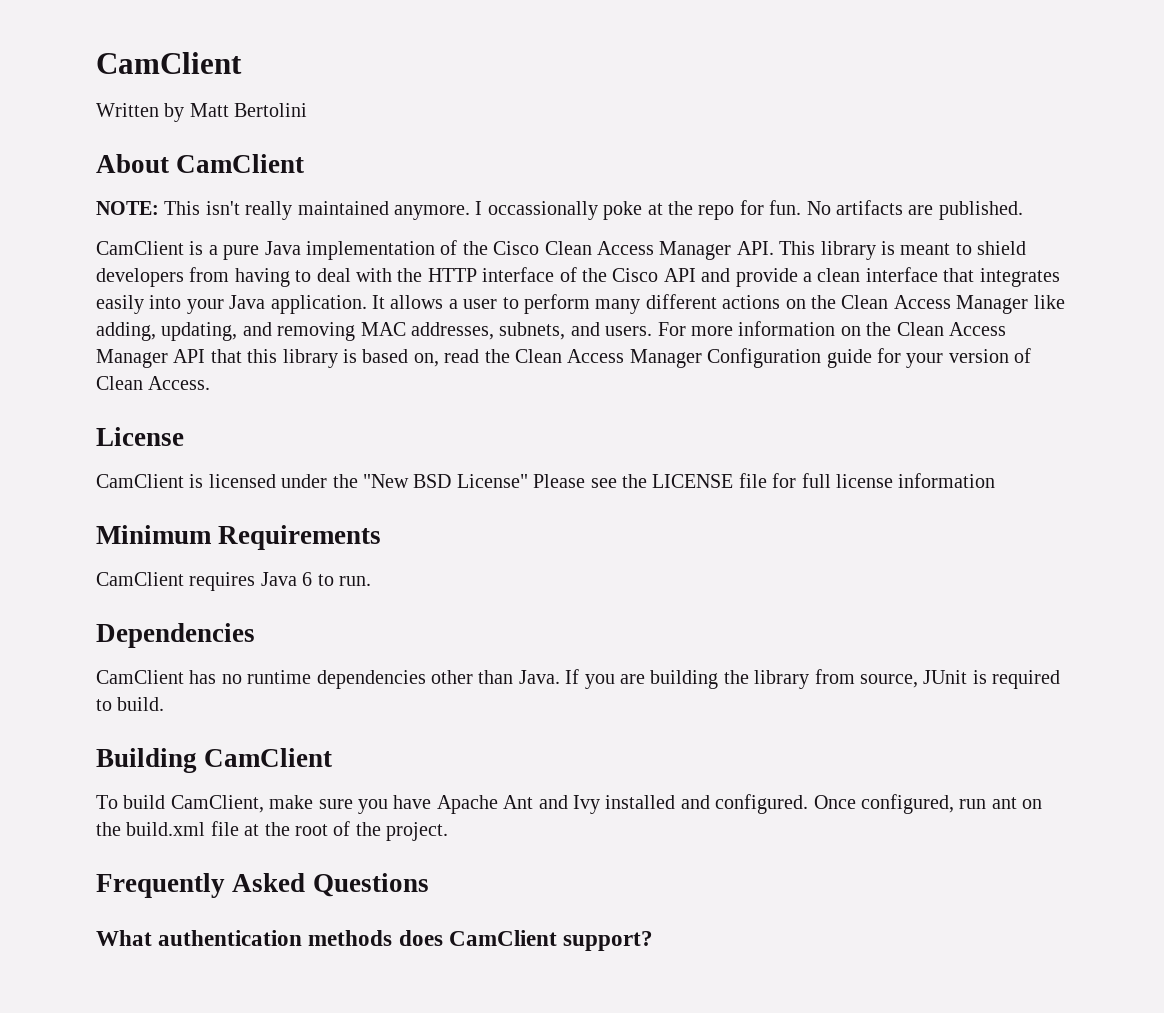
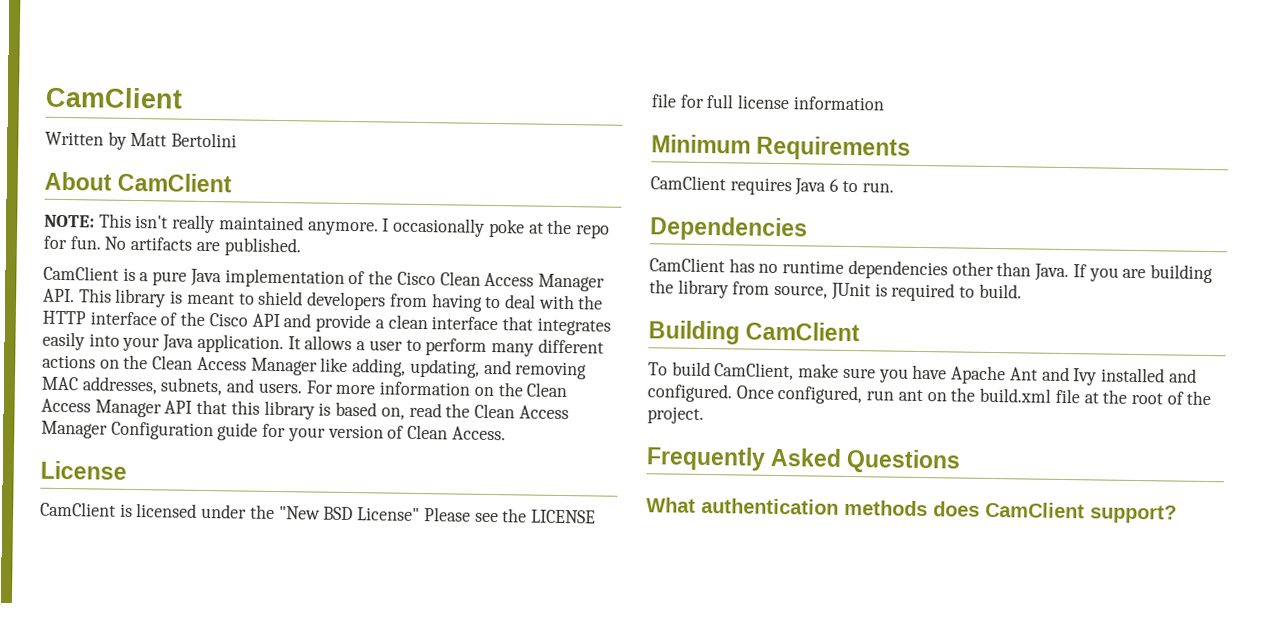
- I occassionally poke at the repo for fun.
+ I occasionally poke at the repo for fun.

